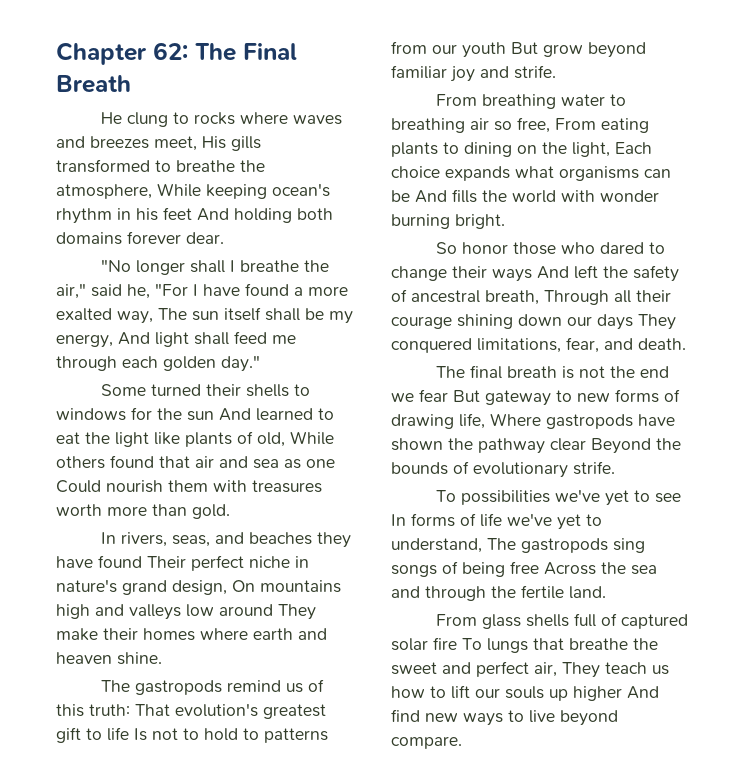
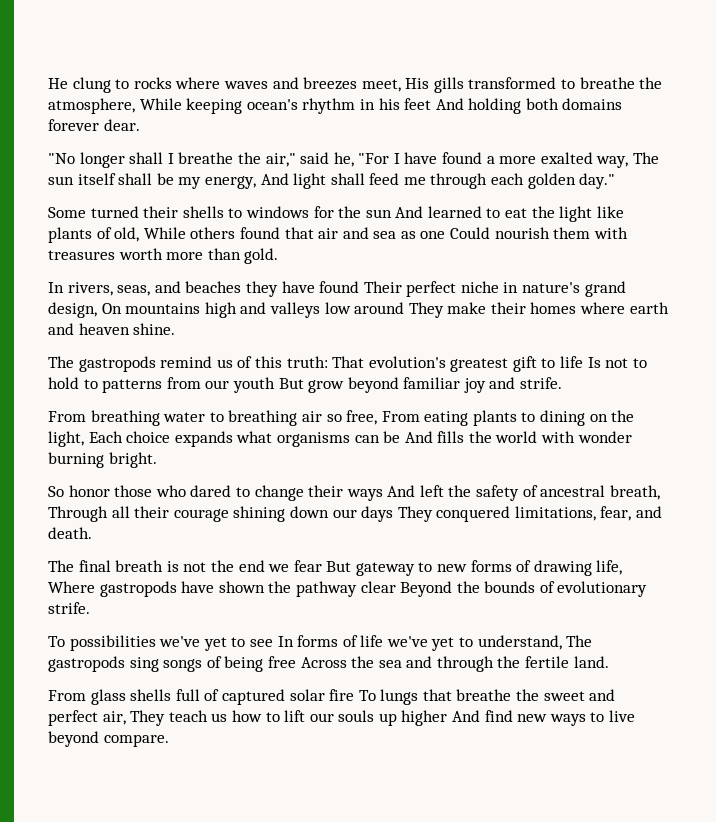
- Chapter 62: The Final Breath

